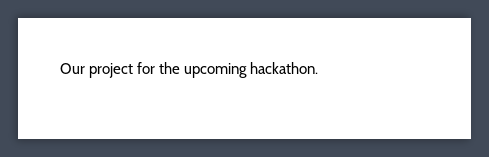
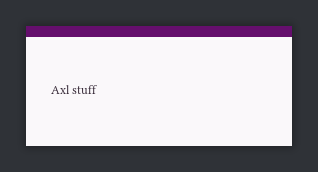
- Our project for the upcoming hackathon.
+ Axl stuff

